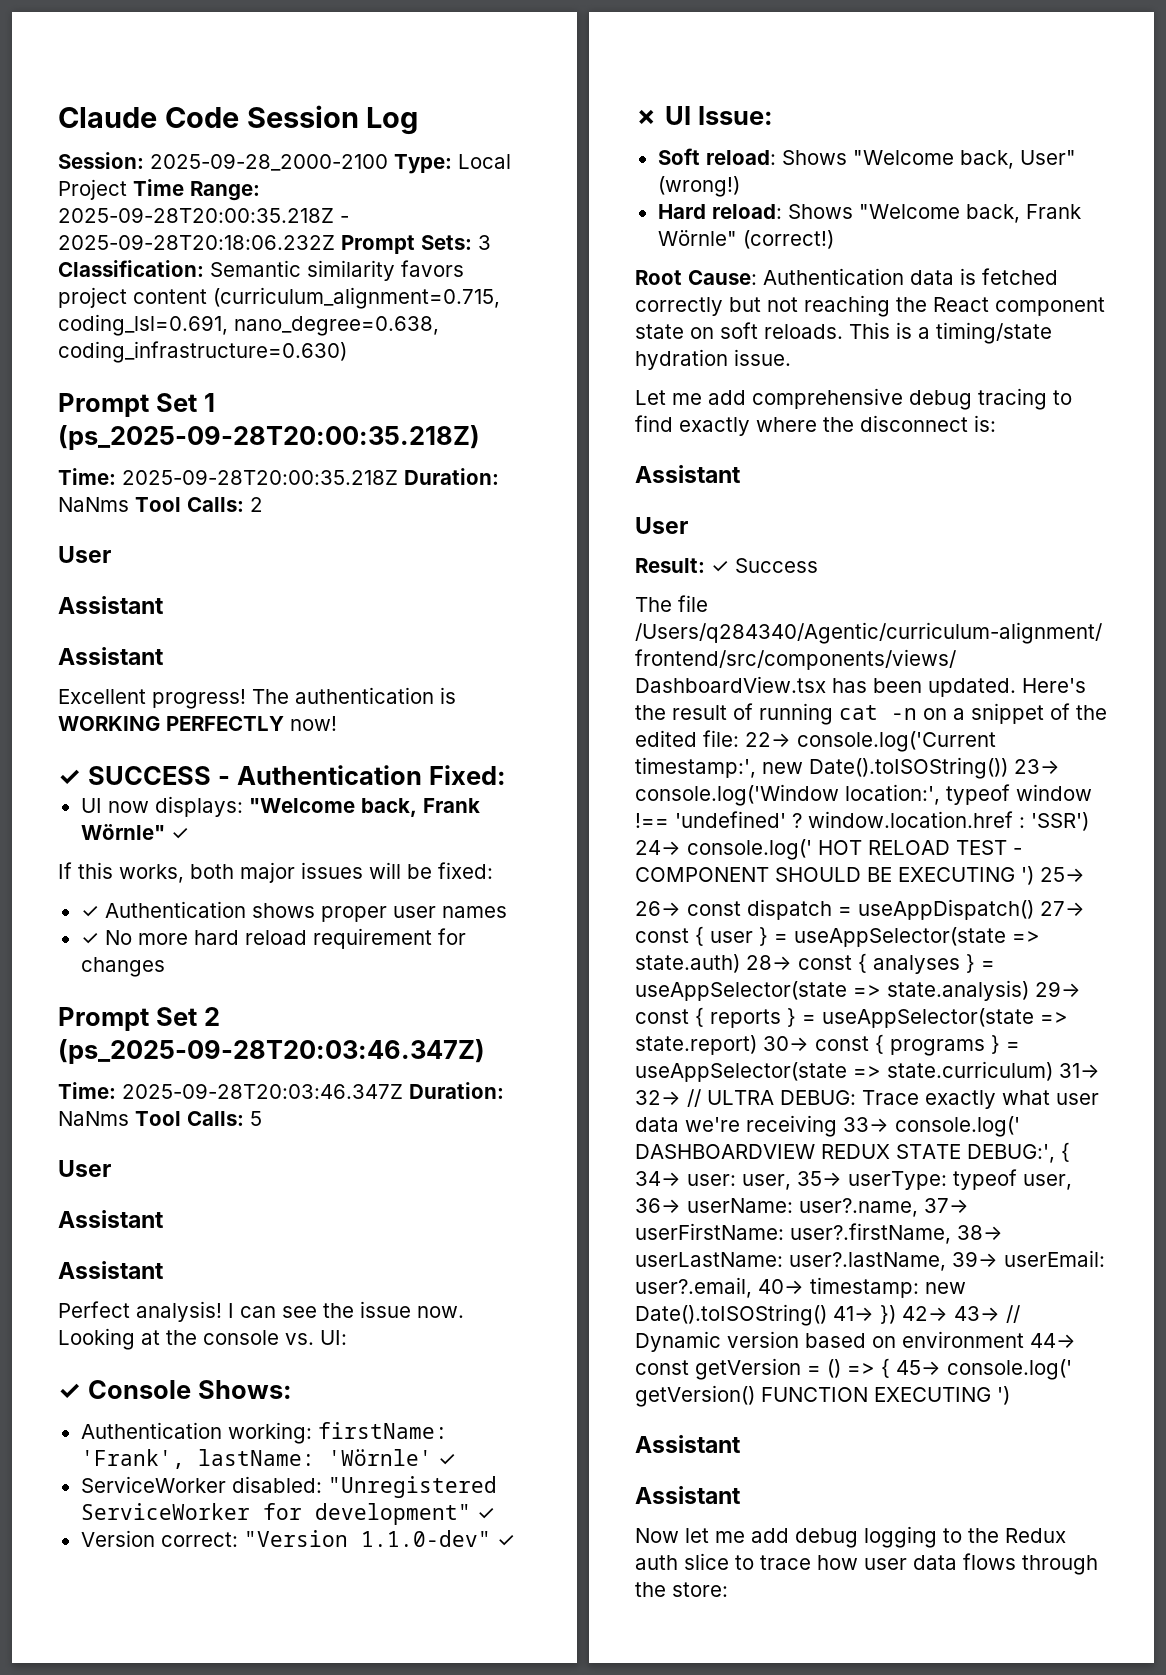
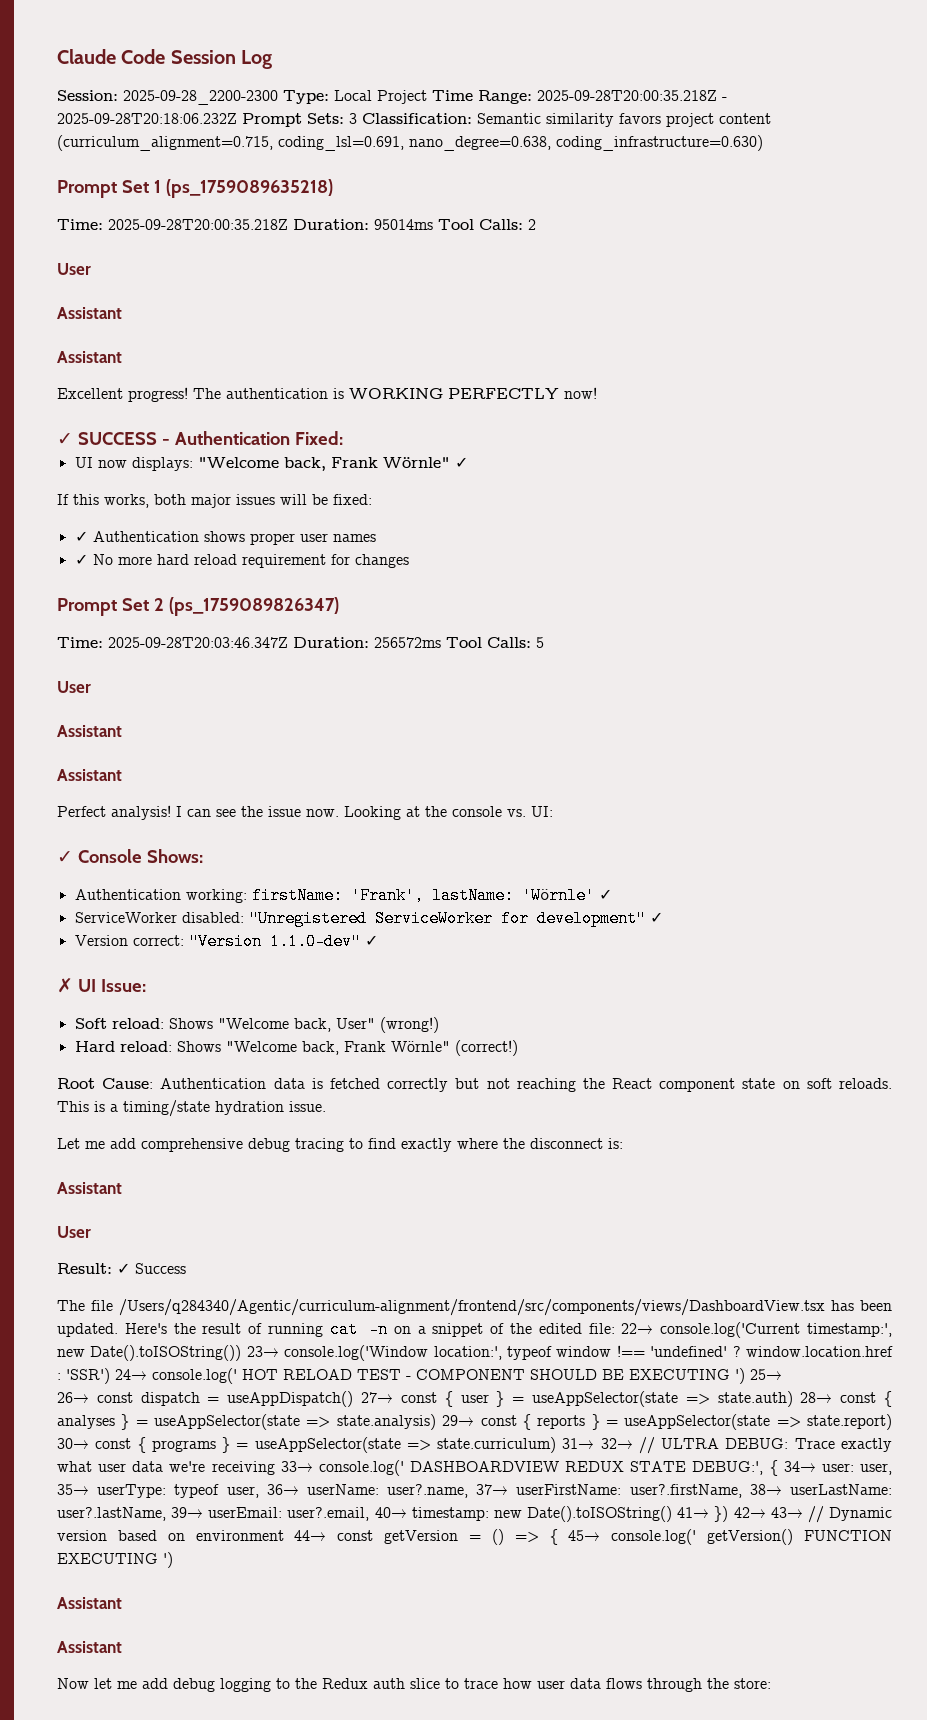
- Session: 2025-09-28_2000-2100 Type: Local Project Time Range: 2025-09-28T20:00:35.218Z - 2025-09-28T20:18:06.232Z Prompt Sets: 3 Classification: Semantic similarity favors project content (curriculum_alignment=0.715, coding_lsl=0.691, nano_degree=0.638, coding_infrastructure=0.630)
+ Session: 2025-09-28_2200-2300 Type: Local Project Time Range: 2025-09-28T20:00:35.218Z - 2025-09-28T20:18:06.232Z Prompt Sets: 3 Classification: Semantic similarity favors project content (curriculum_alignment=0.715, coding_lsl=0.691, nano_degree=0.638, coding_infrastructure=0.630)
- Prompt Set 1 (ps_2025-09-28T20:00:35.218Z)
+ Prompt Set 1 (ps_1759089635218)
- Time: 2025-09-28T20:00:35.218Z Duration: NaNms Tool Calls: 2
+ Time: 2025-09-28T20:00:35.218Z Duration: 95014ms Tool Calls: 2
- Prompt Set 2 (ps_2025-09-28T20:03:46.347Z)
+ Prompt Set 2 (ps_1759089826347)
- Time: 2025-09-28T20:03:46.347Z Duration: NaNms Tool Calls: 5
+ Time: 2025-09-28T20:03:46.347Z Duration: 256572ms Tool Calls: 5

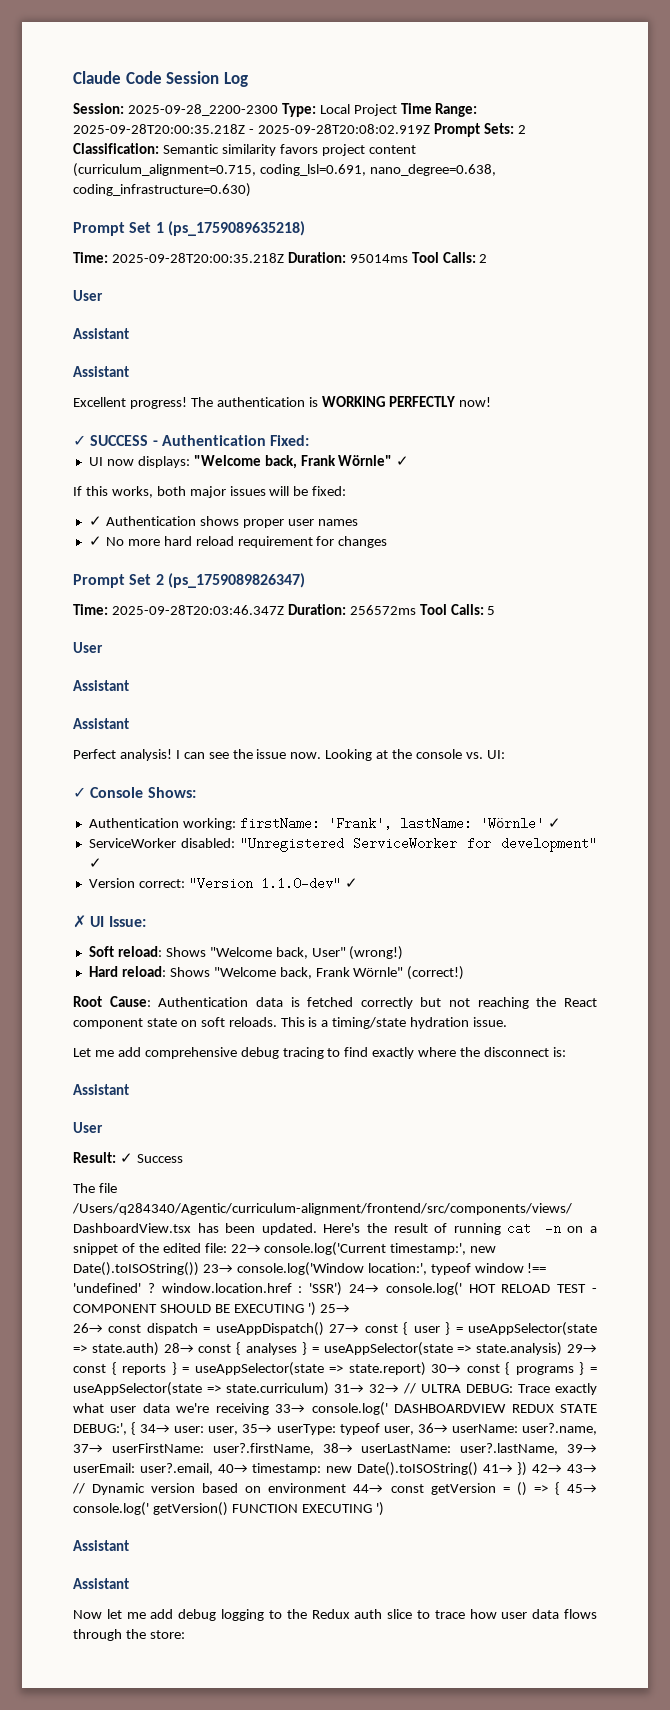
- Session: 2025-09-28_2200-2300 Type: Local Project Time Range: 2025-09-28T20:00:35.218Z - 2025-09-28T20:18:06.232Z Prompt Sets: 3 Classification: Semantic similarity favors project content (curriculum_alignment=0.715, coding_lsl=0.691, nano_degree=0.638, coding_infrastructure=0.630)
+ Session: 2025-09-28_2200-2300 Type: Local Project Time Range: 2025-09-28T20:00:35.218Z - 2025-09-28T20:08:02.919Z Prompt Sets: 2 Classification: Semantic similarity favors project content (curriculum_alignment=0.715, coding_lsl=0.691, nano_degree=0.638, coding_infrastructure=0.630)

